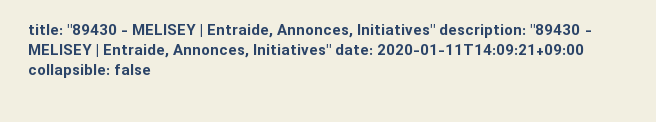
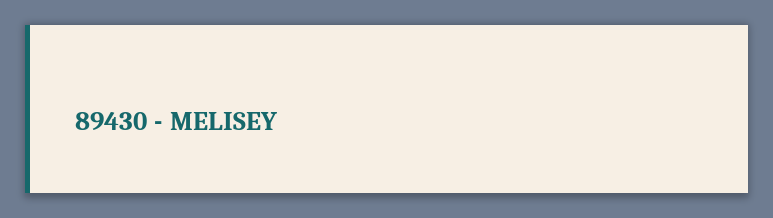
- title: "89430 - MELISEY | Entraide, Annonces, Initiatives" description: "89430 - MELISEY | Entraide, Annonces, Initiatives" date: 2020-01-11T14:09:21+09:00 collapsible: false
+ 89430 - MELISEY

